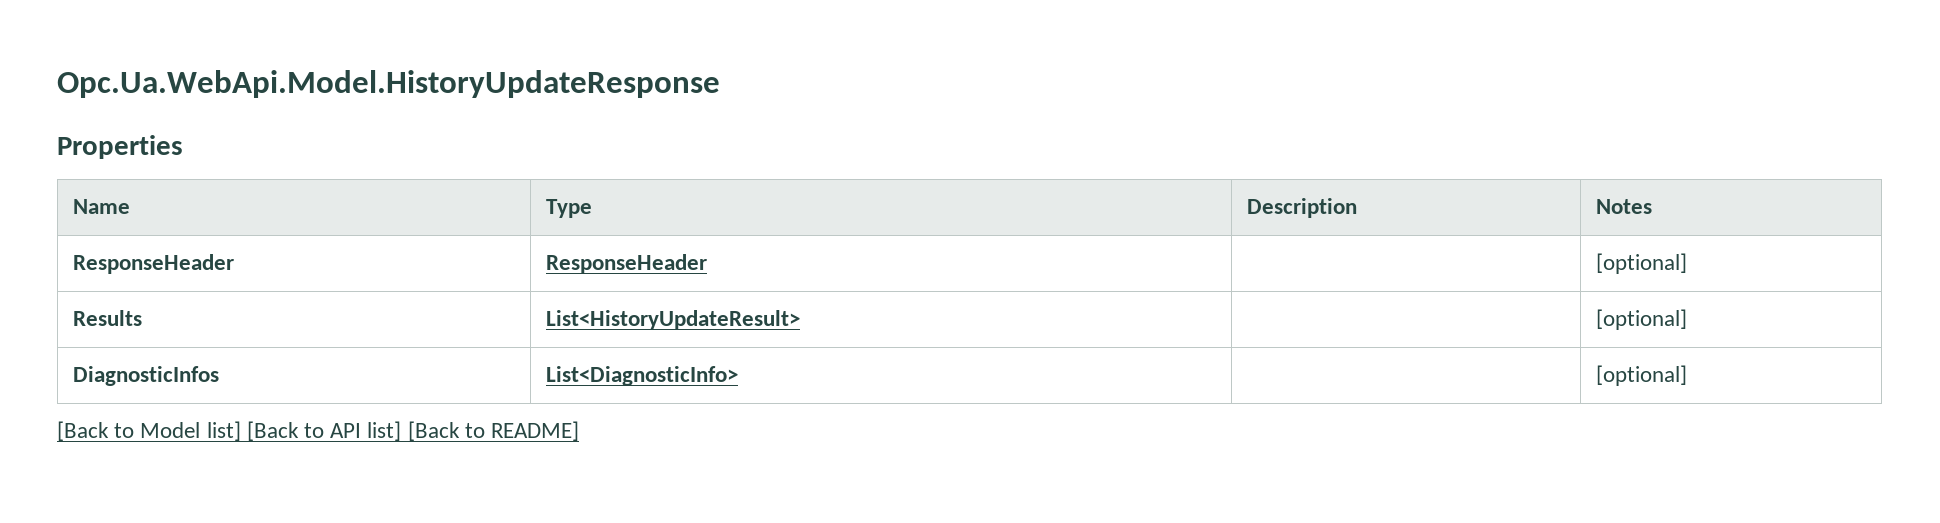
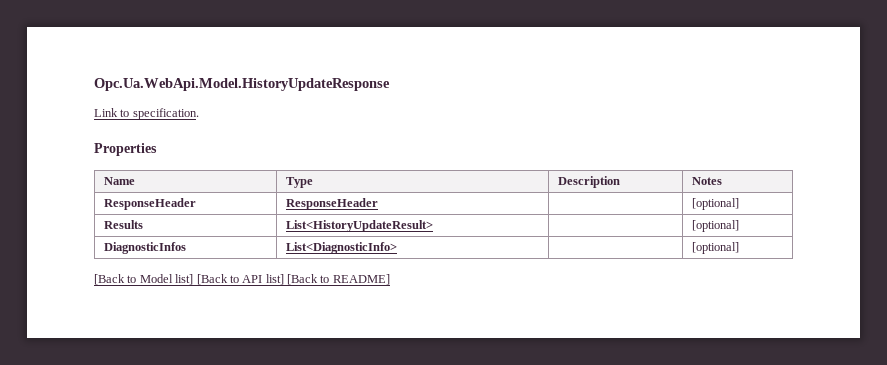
+ Link to specification.

